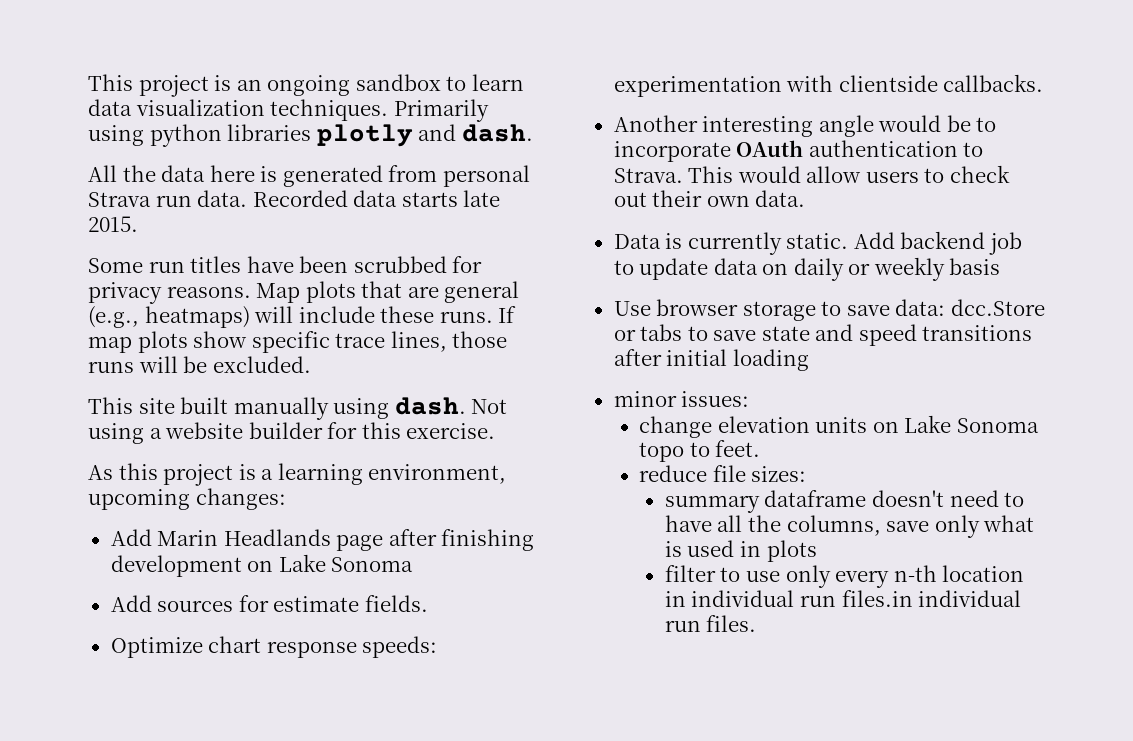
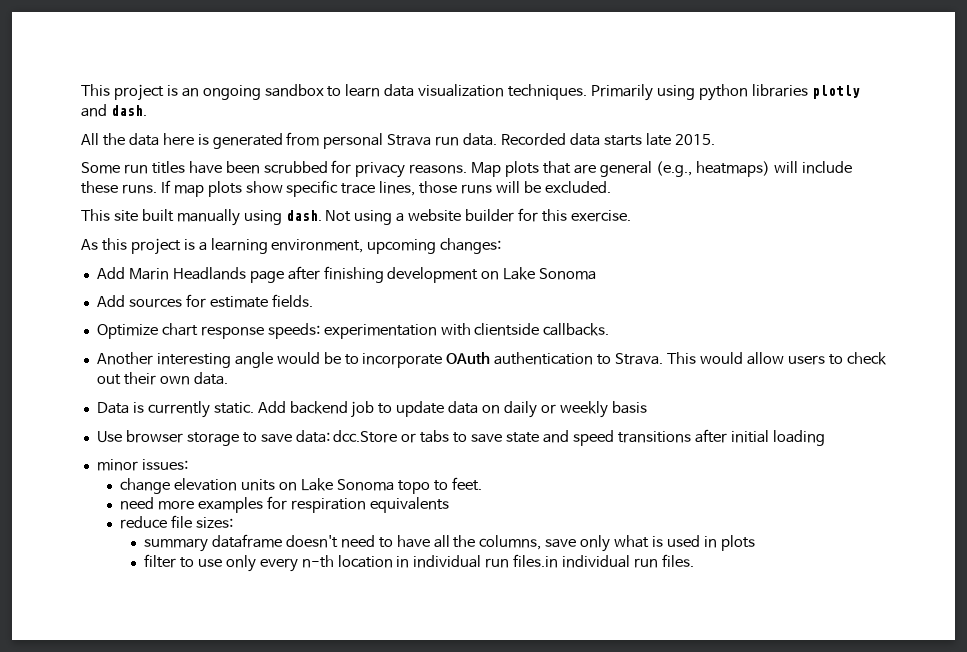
+ need more examples for respiration equivalents

